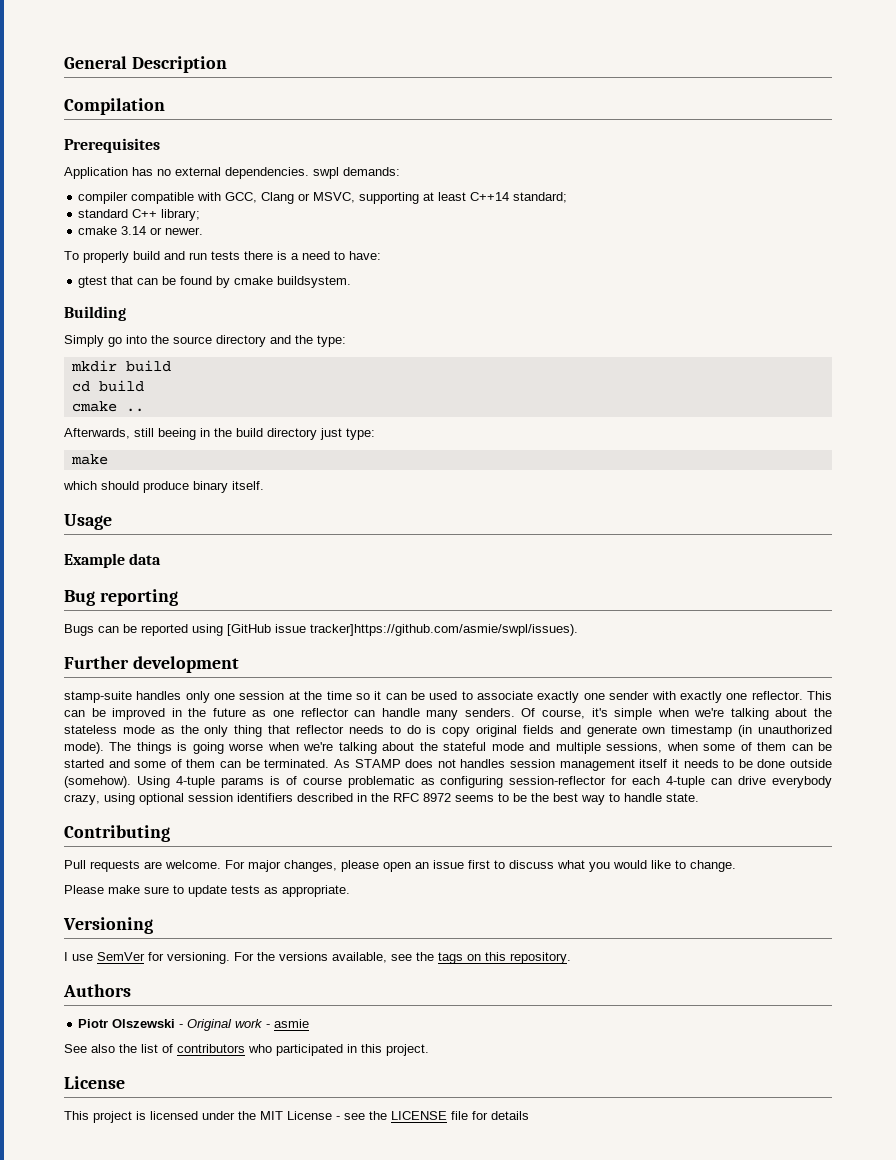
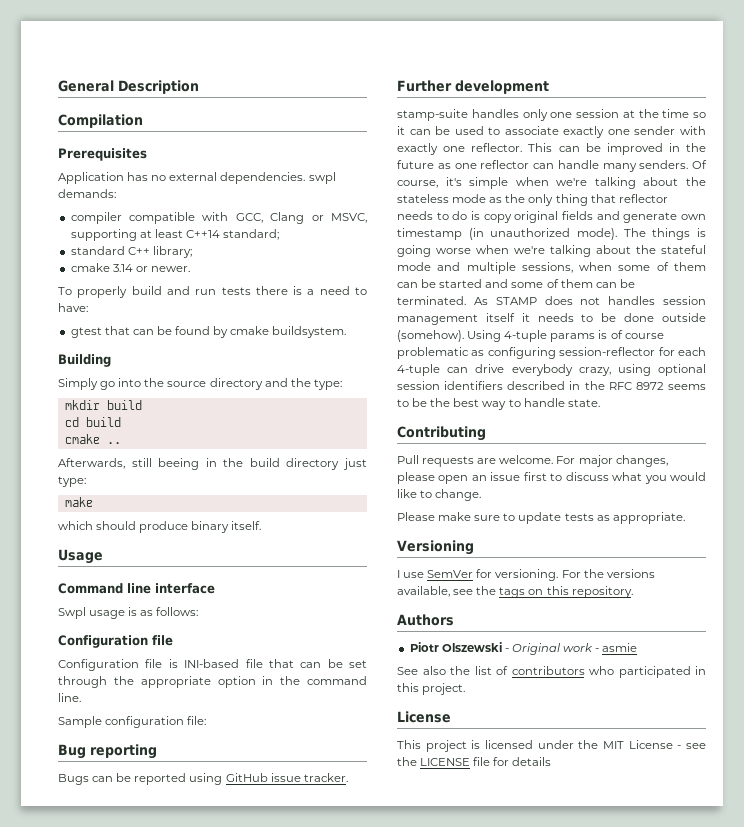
- Example data
+ Command line interface
+ Swpl usage is as follows:
+ Configuration file
+ Configuration file is INI-based file that can be set through the appropriate option in the command line.
+ Sample configuration file:
- Bugs can be reported using [GitHub issue tracker]https://github.com/asmie/swpl/issues).
+ Bugs can be reported using GitHub issue tracker.

